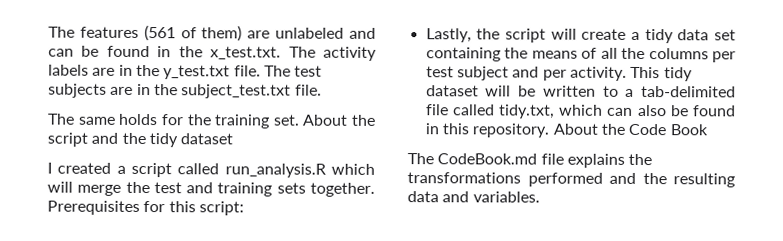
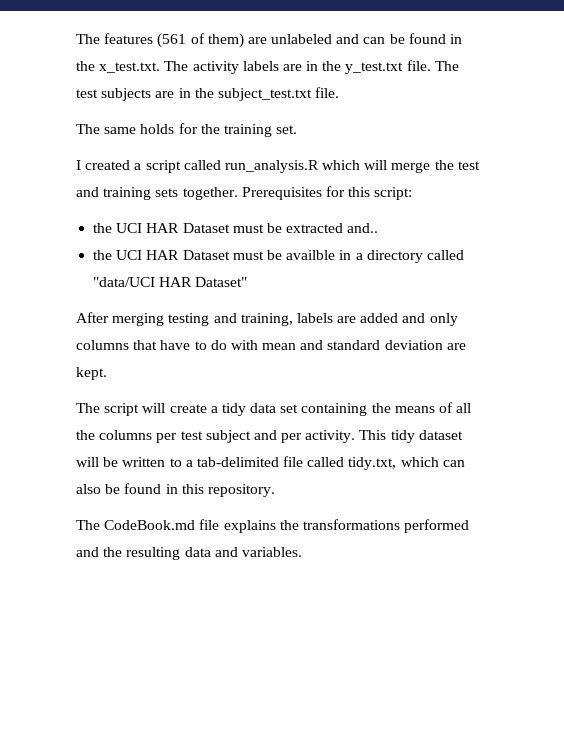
- About the script and the tidy dataset
- Lastly, the script will create a tidy data set containing the means of all the columns per test subject and per activity.
+ the UCI HAR Dataset must be extracted and..
+ the UCI HAR Dataset must be availble in a directory called "data/UCI HAR Dataset"
+ After merging testing and training, labels are added and only columns that have to do with mean and standard deviation are kept.
+ The script will create a tidy data set containing the means of all the columns per test subject and per activity.
- About the Code Book

